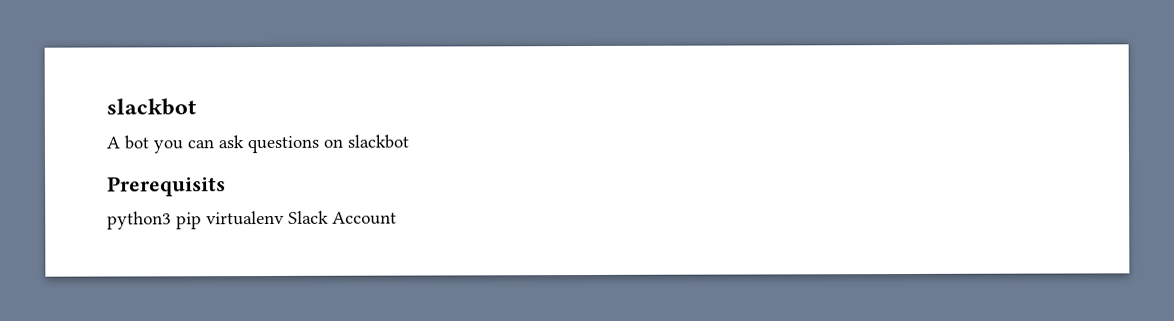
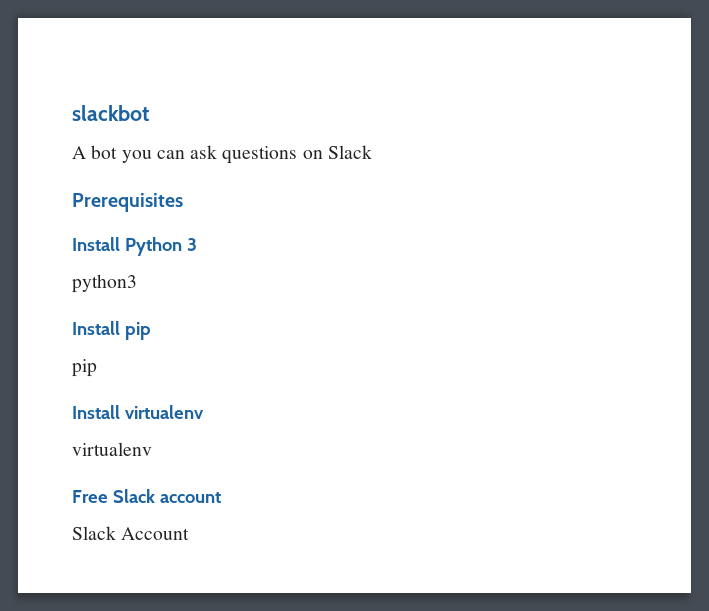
- A bot you can ask questions on slackbot
- Prerequisits
+ A bot you can ask questions on Slack
+ Prerequisites
+ Install Python 3
- python3 pip virtualenv Slack Account
+ python3
+ Install pip
+ pip
+ Install virtualenv
+ virtualenv
+ Free Slack account
+ Slack Account

